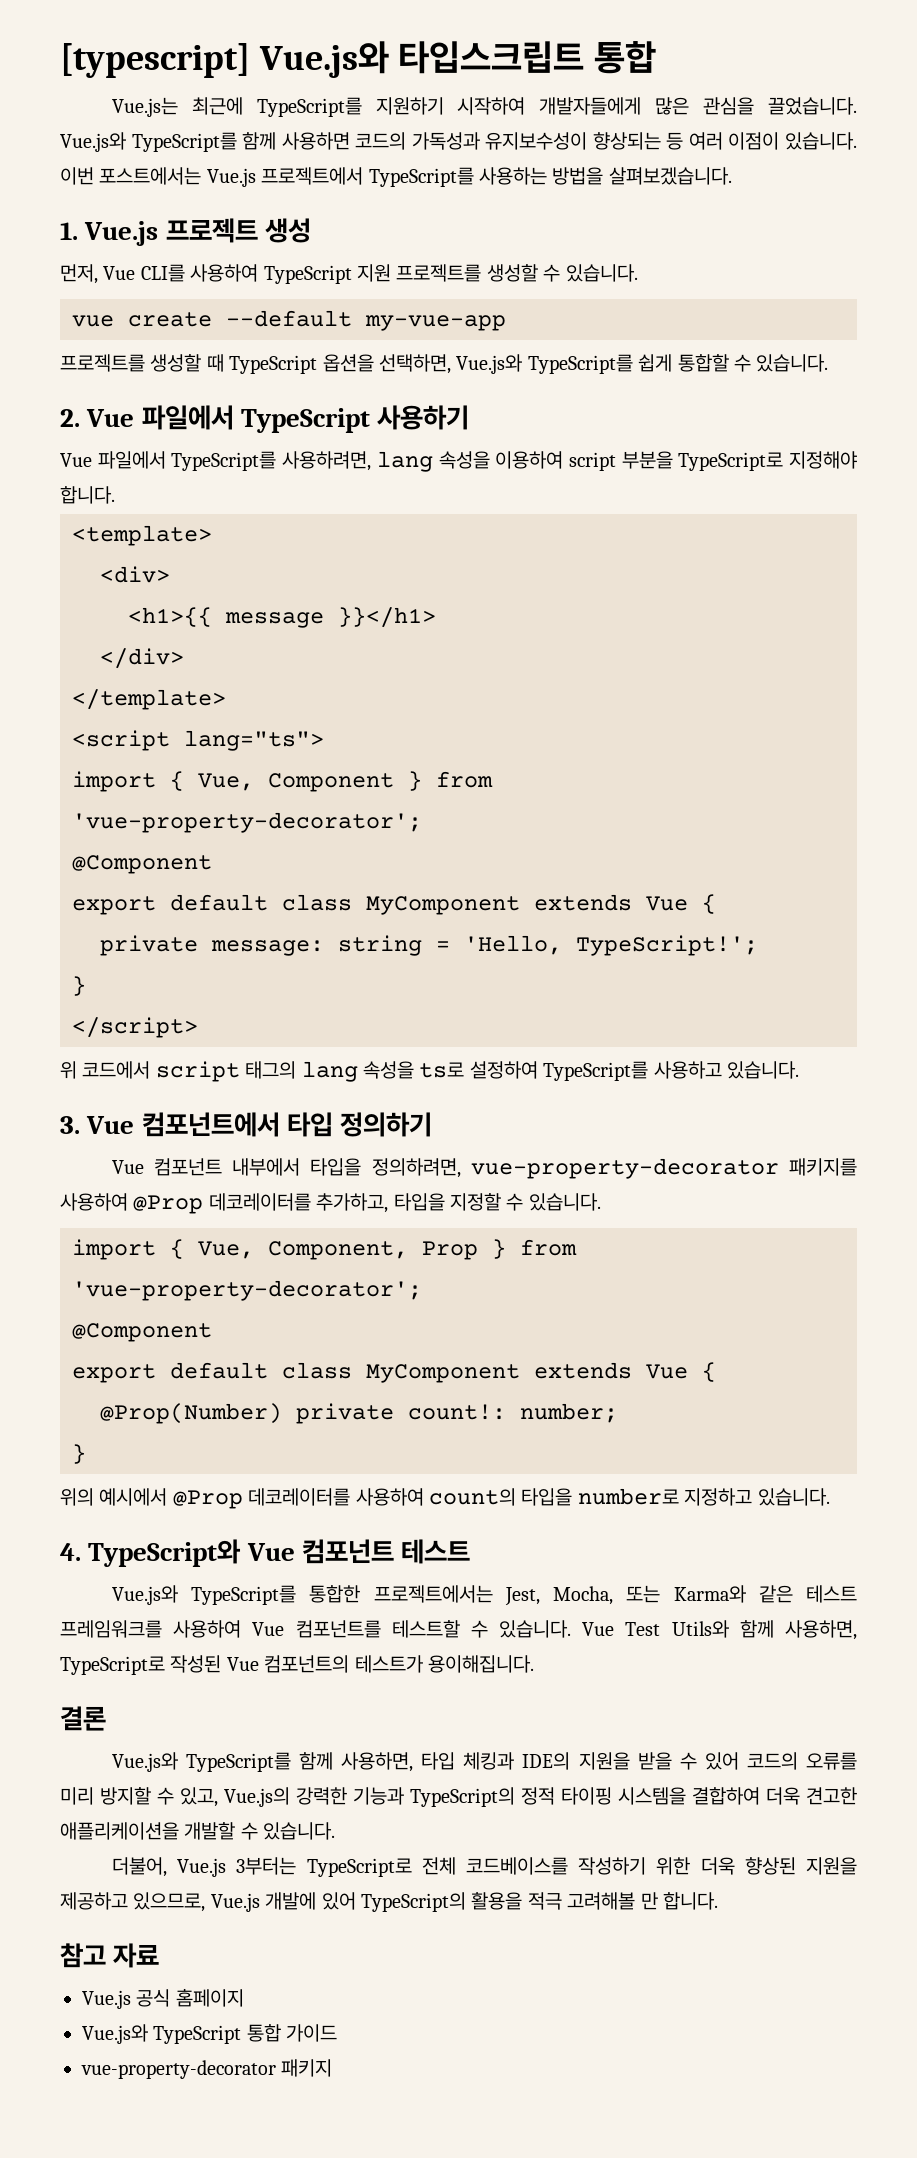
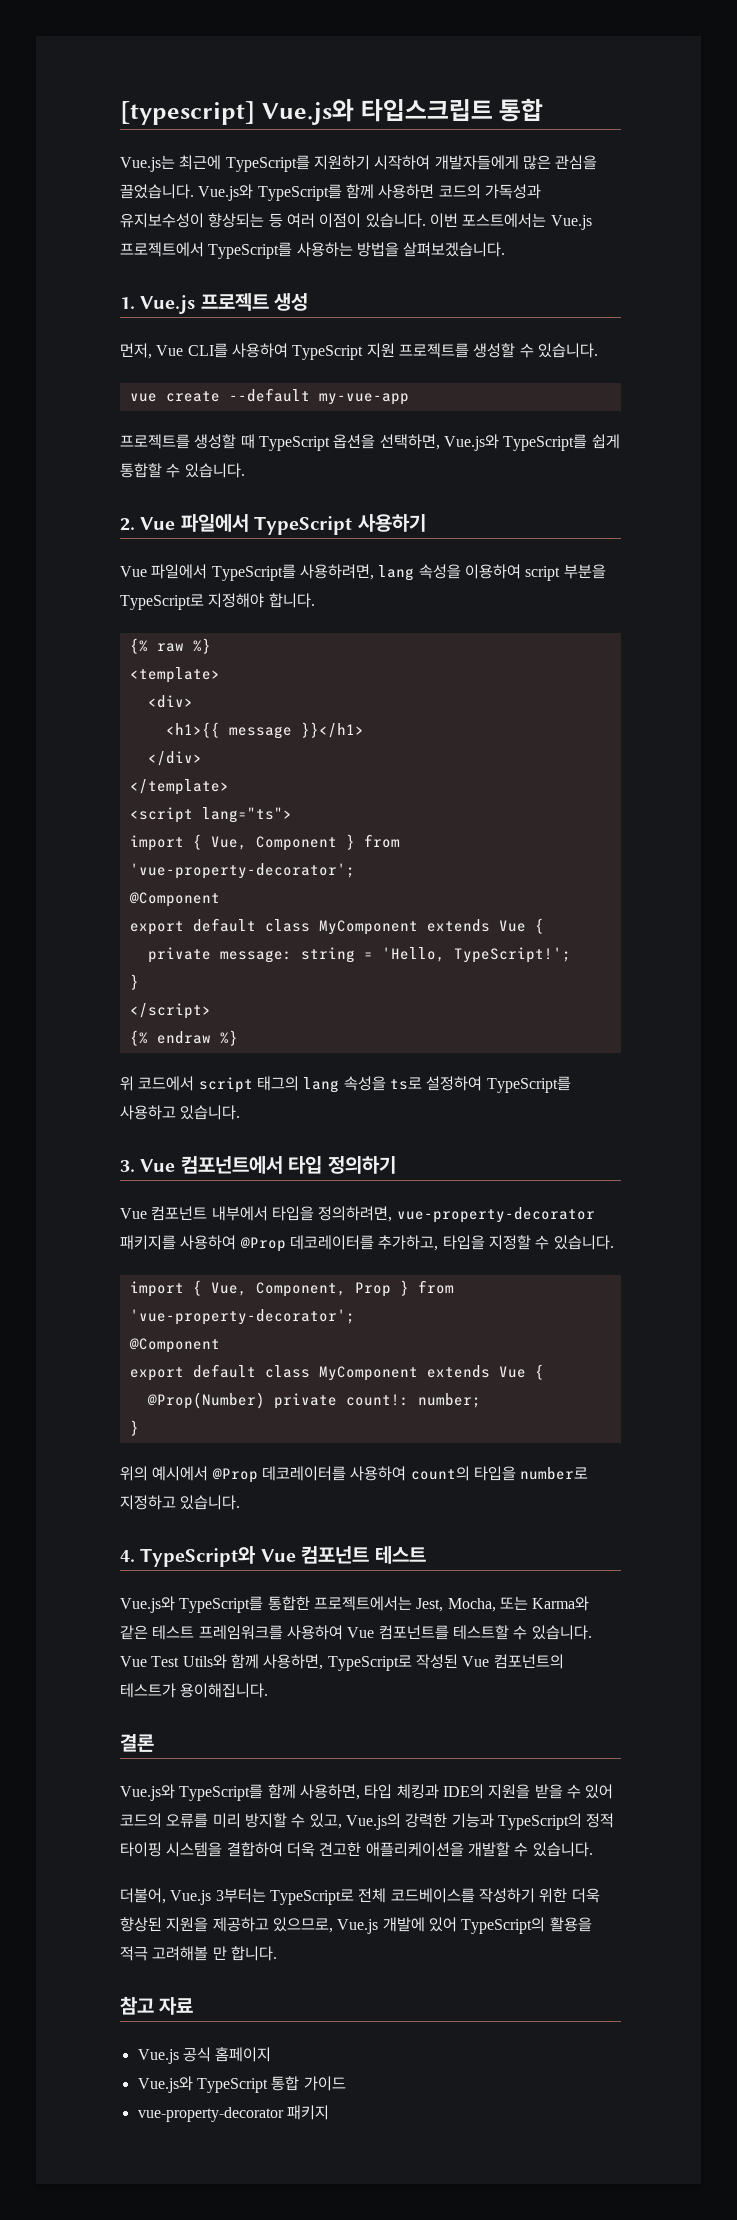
+ {% raw %}
+ {% endraw %}

